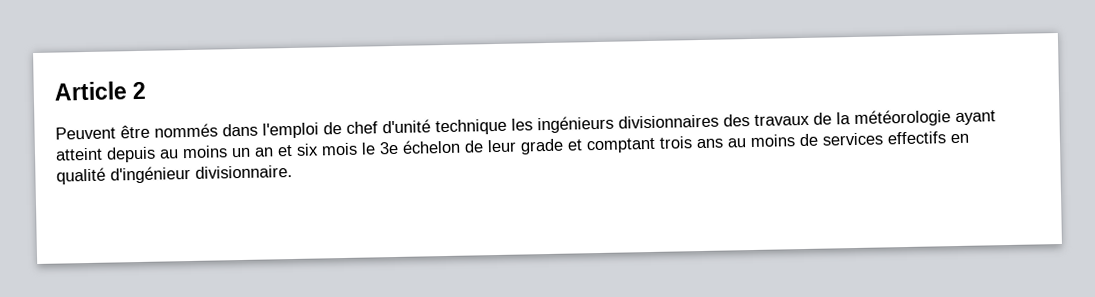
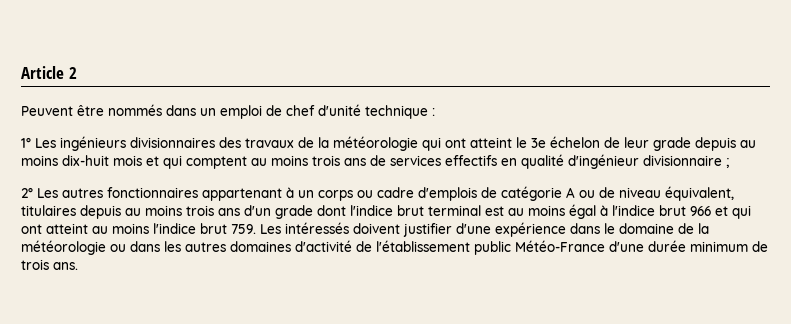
- Peuvent être nommés dans l'emploi de chef d'unité technique les ingénieurs divisionnaires des travaux de la météorologie ayant atteint depuis au moins un an et six mois le 3e échelon de leur grade et comptant trois ans au moins de services effectifs en qualité d'ingénieur divisionnaire.
+ Peuvent être nommés dans un emploi de chef d'unité technique :
+ 1° Les ingénieurs divisionnaires des travaux de la météorologie qui ont atteint le 3e échelon de leur grade depuis au moins dix-huit mois et qui comptent au moins trois ans de services effectifs en qualité d'ingénieur divisionnaire ;
+ 2° Les autres fonctionnaires appartenant à un corps ou cadre d'emplois de catégorie A ou de niveau équivalent, titulaires depuis au moins trois ans d'un grade dont l'indice brut terminal est au moins égal à l'indice brut 966 et qui ont atteint au moins l'indice brut 759. Les intéressés doivent justifier d'une expérience dans le domaine de la météorologie ou dans les autres domaines d'activité de l'établissement public Météo-France d'une durée minimum de trois ans.

